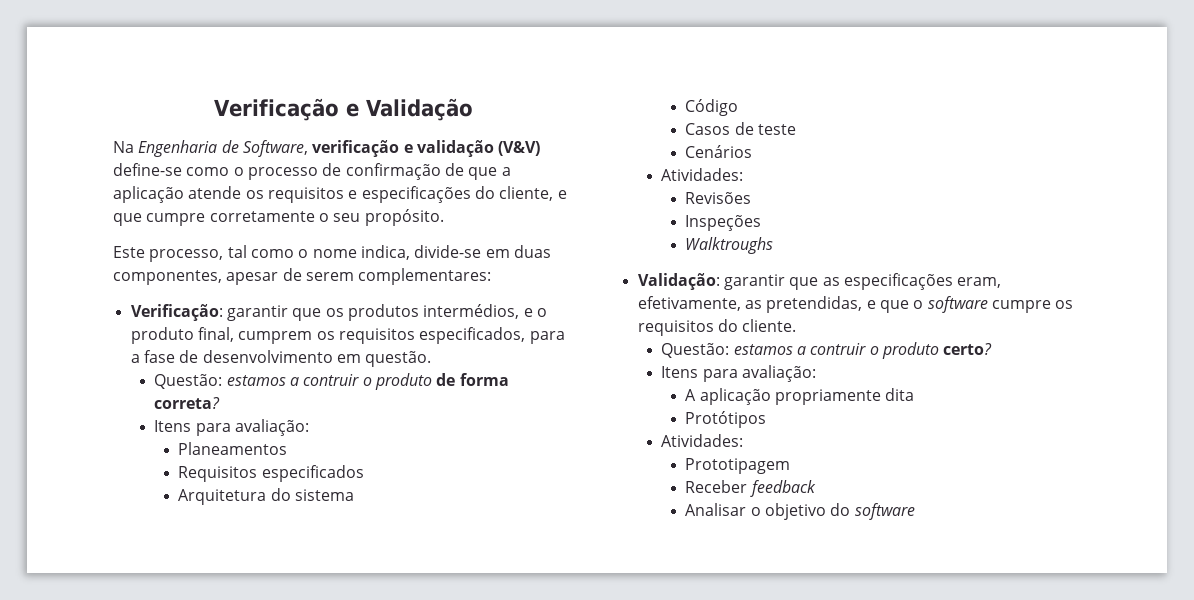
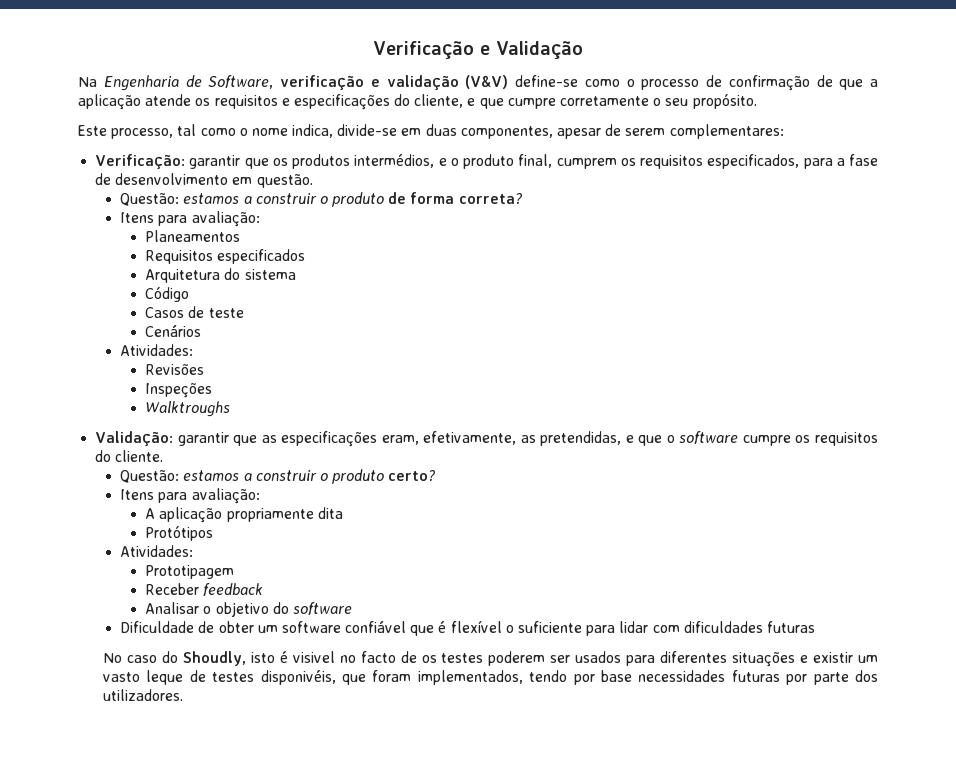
- Questão: estamos a contruir o produto de forma correta?
+ Questão: estamos a construir o produto de forma correta?
- Questão: estamos a contruir o produto certo?
+ Questão: estamos a construir o produto certo?
+ Dificuldade de obter um software confiável que é flexível o suficiente para lidar com dificuldades futuras
+ No caso do Shoudly, isto é visivel no facto de os testes poderem ser usados para diferentes situações e existir um vasto leque de testes disponivéis, que foram implementados, tendo por base necessidades futuras por parte dos utilizadores.

